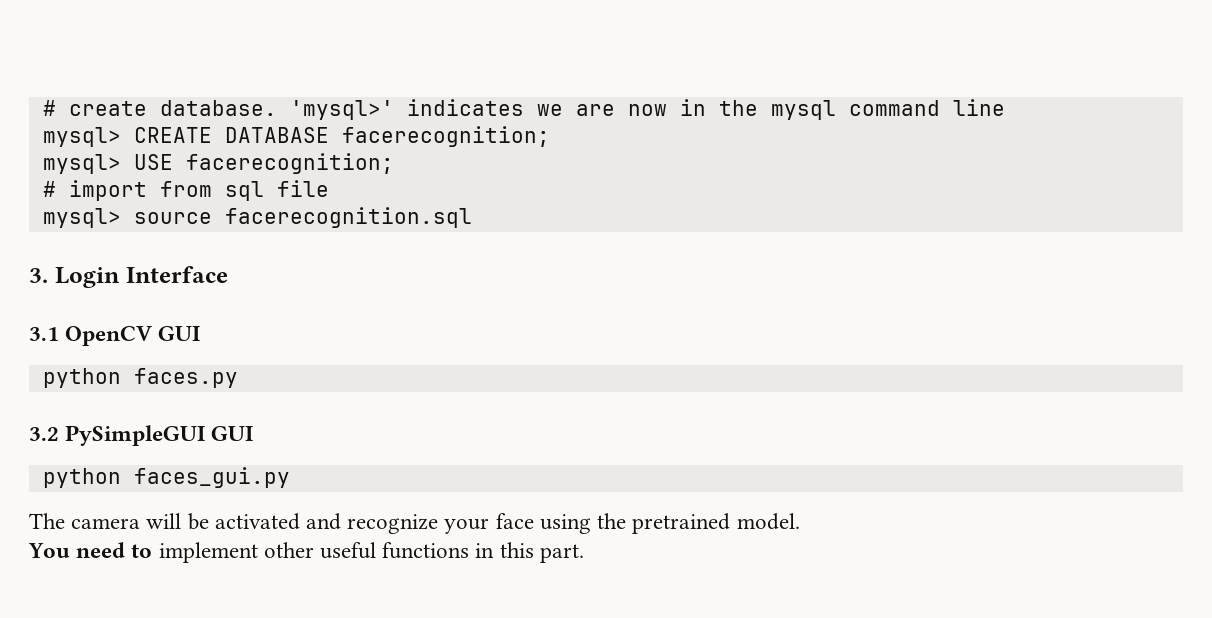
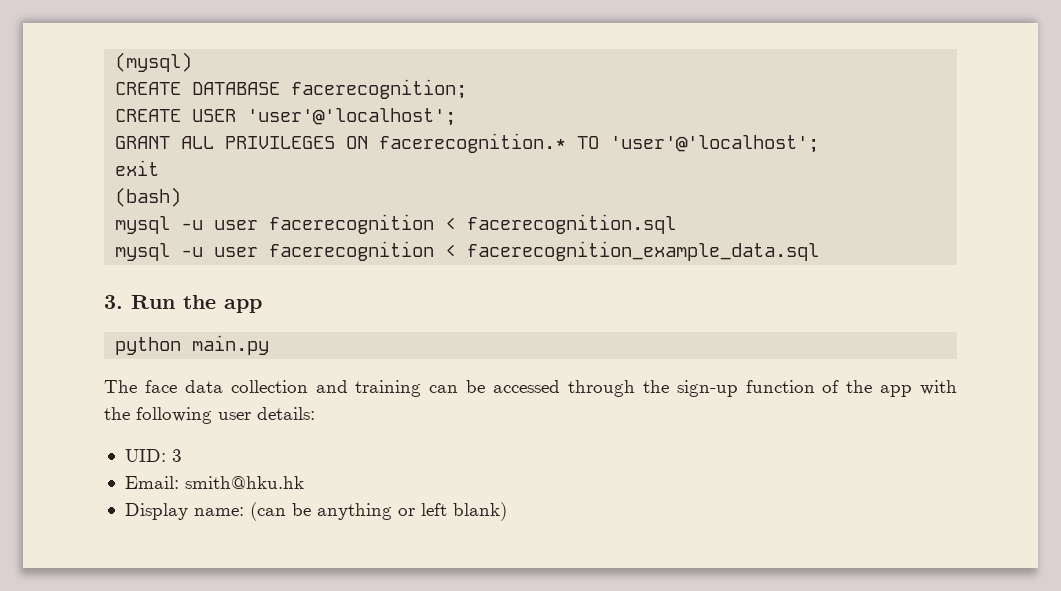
- # create database. 'mysql>' indicates we are now in the mysql command line
- mysql> CREATE DATABASE facerecognition;
- mysql> USE facerecognition;
- # import from sql file
- mysql> source facerecognition.sql
- 3. Login Interface
- 3.1 OpenCV GUI
- python faces.py
- 3.2 PySimpleGUI GUI
- python faces_gui.py
- The camera will be activated and recognize your face using the pretrained model.
- You need to implement other useful functions in this part.
+ (mysql)
+ CREATE DATABASE facerecognition;
+ CREATE USER 'user'@'localhost';
+ GRANT ALL PRIVILEGES ON facerecognition.* TO 'user'@'localhost';
+ exit
+ (bash)
+ mysql -u user facerecognition < facerecognition.sql
+ mysql -u user facerecognition < facerecognition_example_data.sql
+ 3. Run the app
+ python main.py
+ The face data collection and training can be accessed through the sign-up function of the app with the following user details:
+ UID: 3
+ Email: smith@hku.hk
+ Display name: (can be anything or left blank)

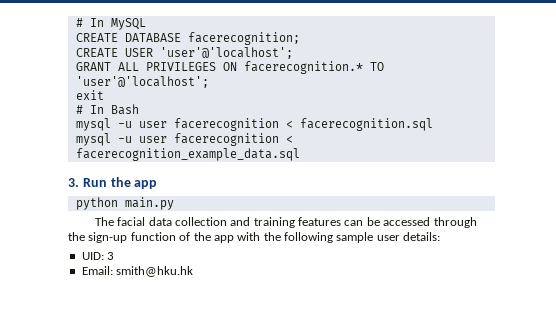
- (mysql)
+ # In MySQL
- (bash)
+ # In Bash
- The face data collection and training can be accessed through the sign-up function of the app with the following user details:
+ The facial data collection and training features can be accessed through the sign-up function of the app with the following sample user details:
- Display name: (can be anything or left blank)

